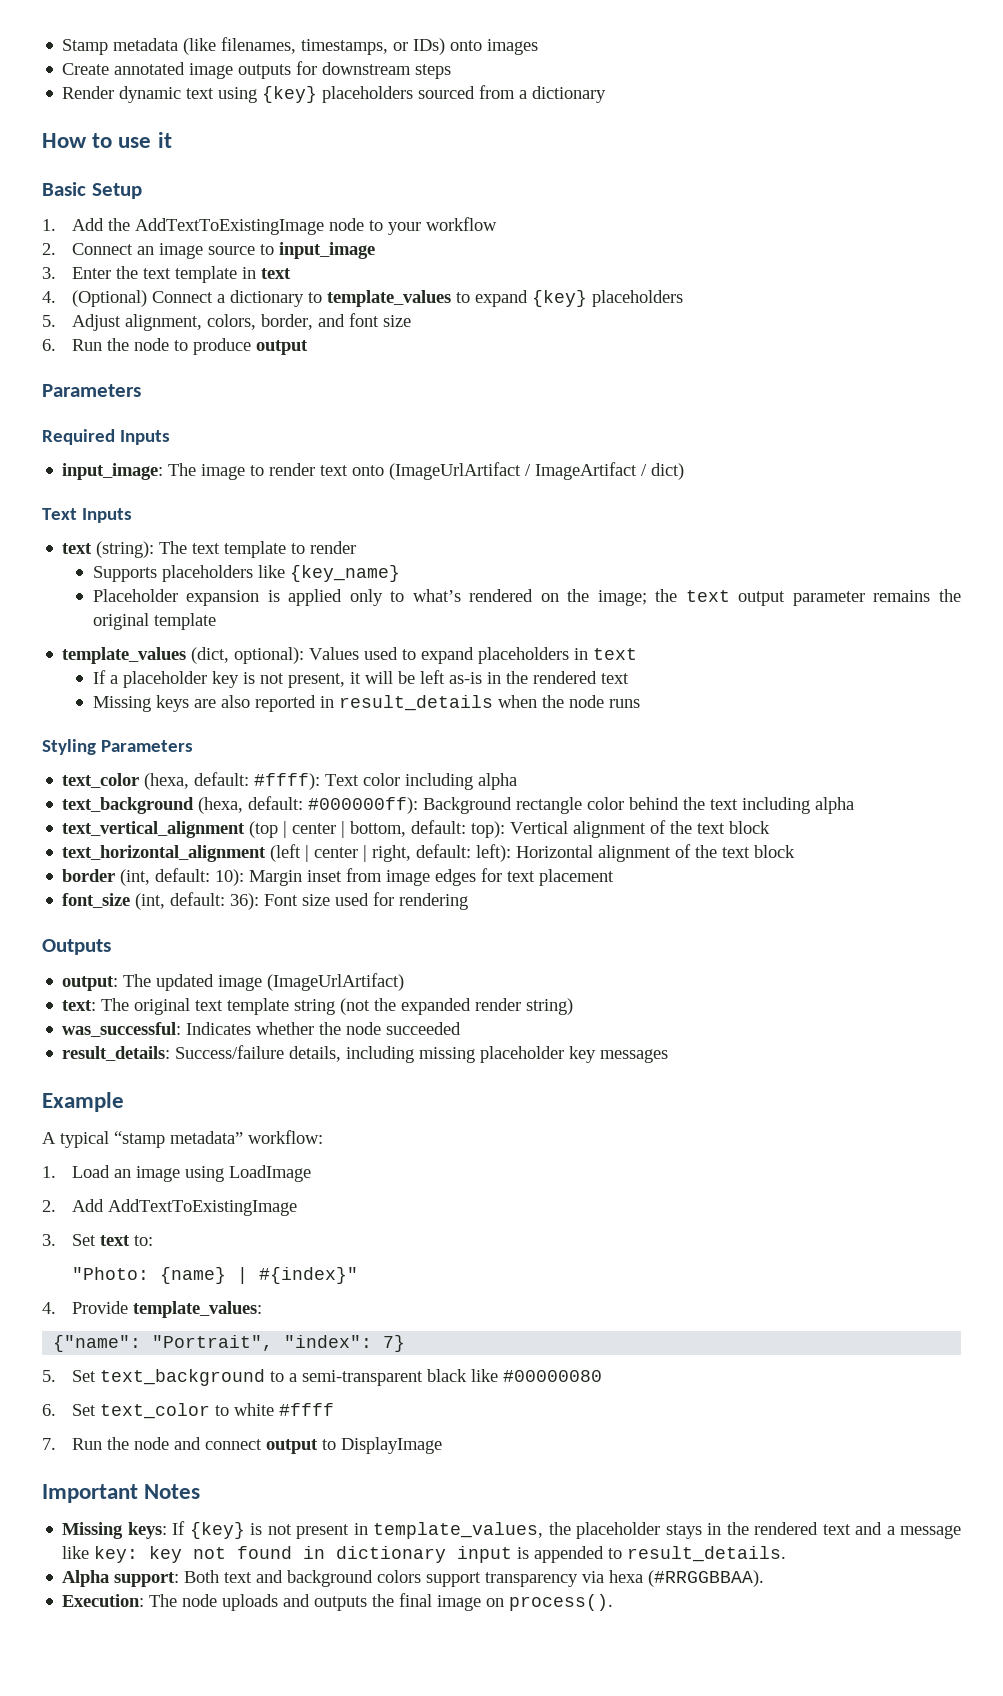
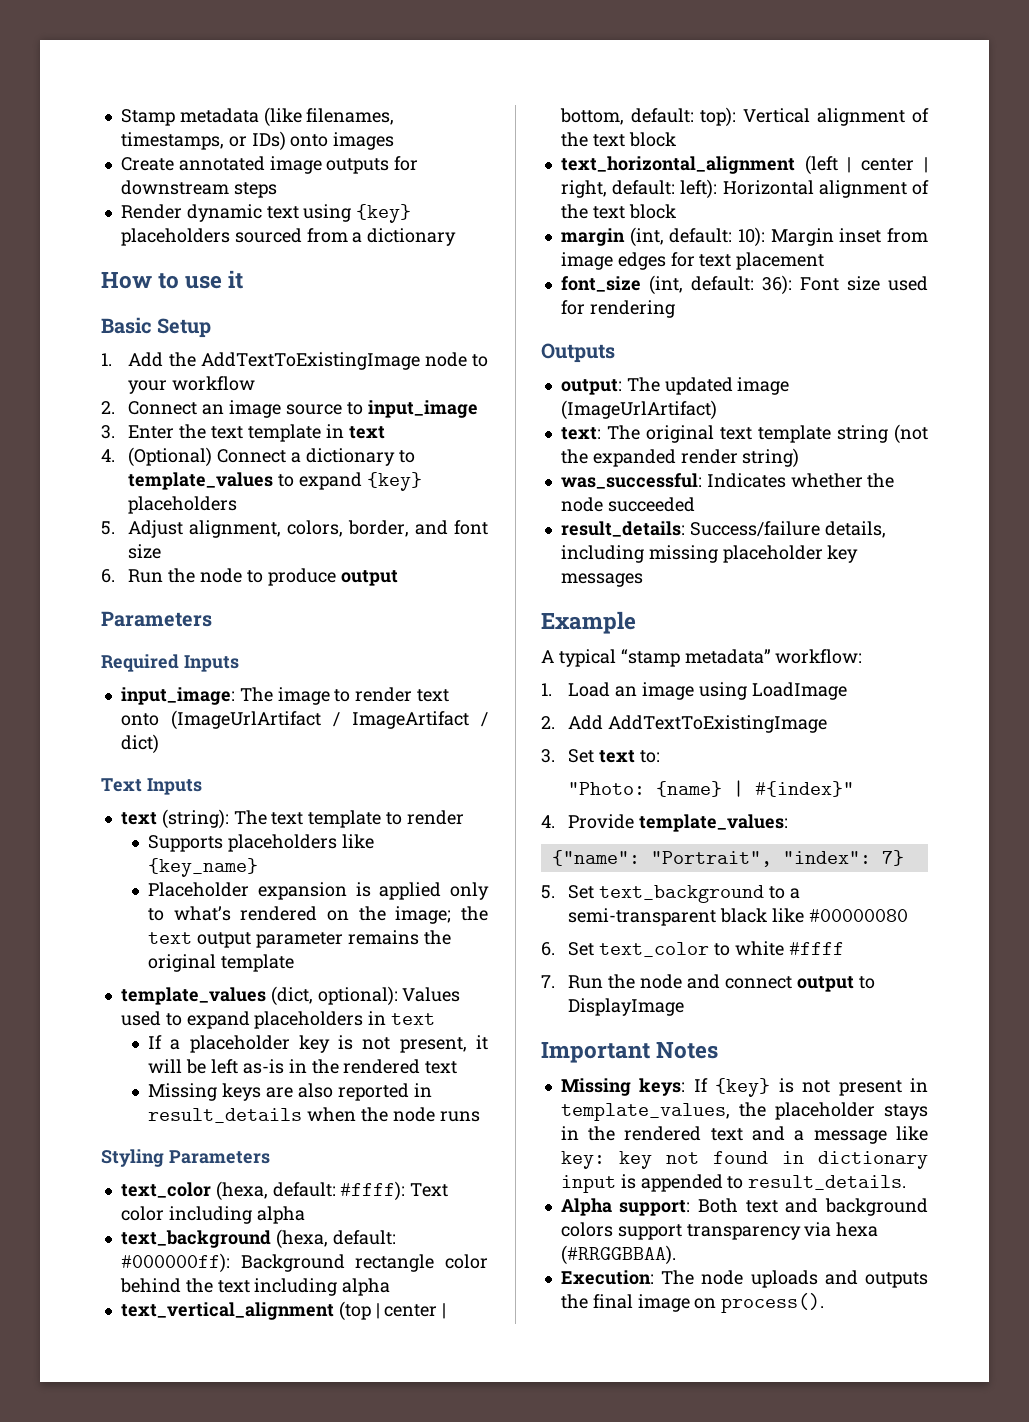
- border (int, default: 10): Margin inset from image edges for text placement
+ margin (int, default: 10): Margin inset from image edges for text placement

